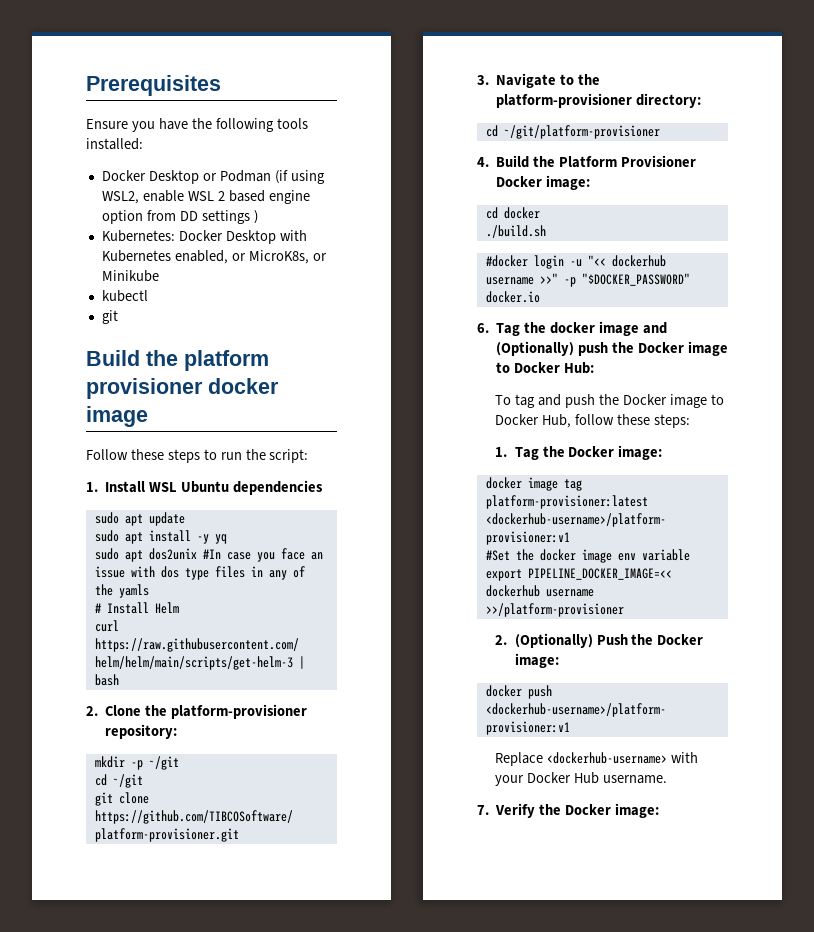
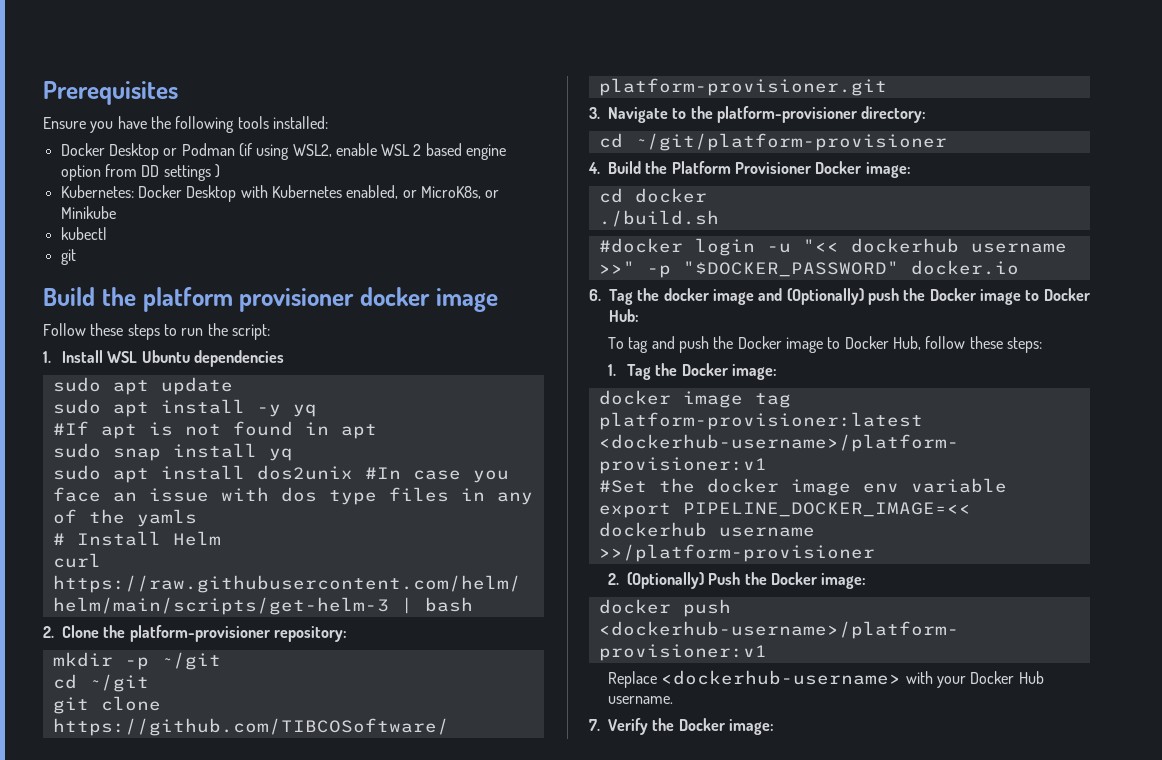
- sudo apt dos2unix #In case you face an issue with dos type files in any of the yamls
+ #If apt is not found in apt
+ sudo snap install yq
+ sudo apt install dos2unix #In case you face an issue with dos type files in any of the yamls

